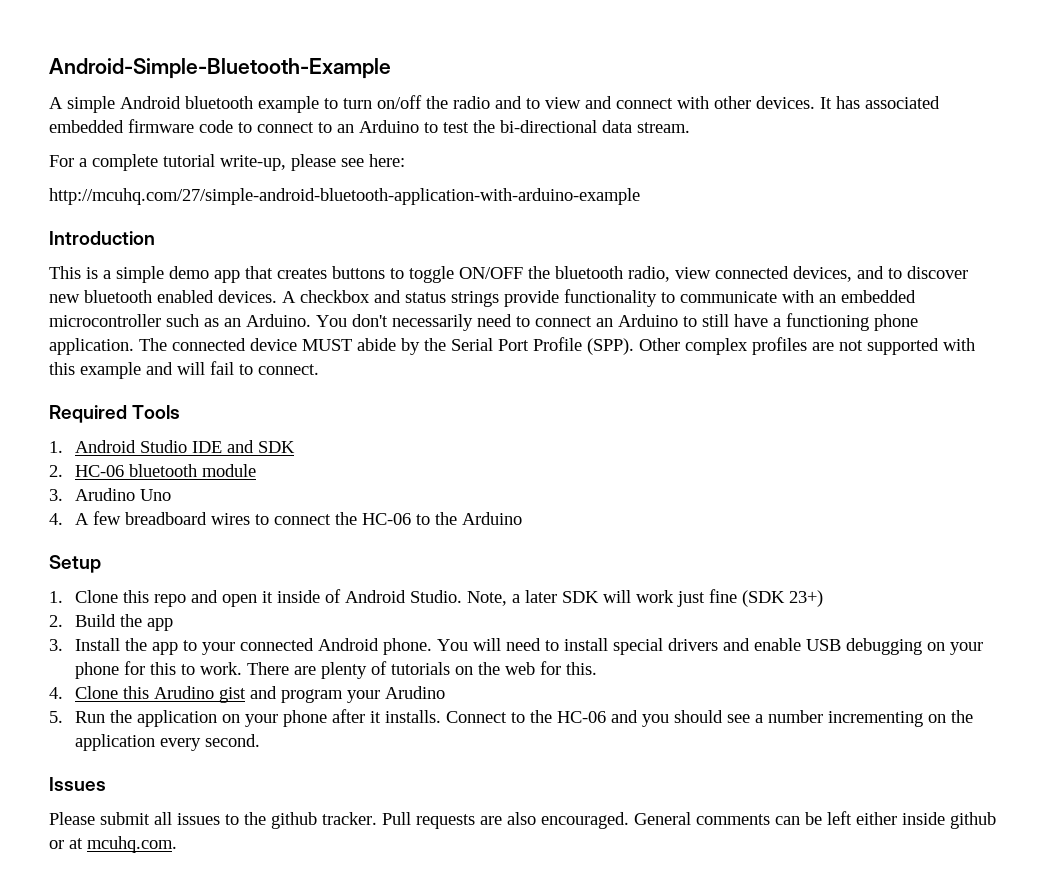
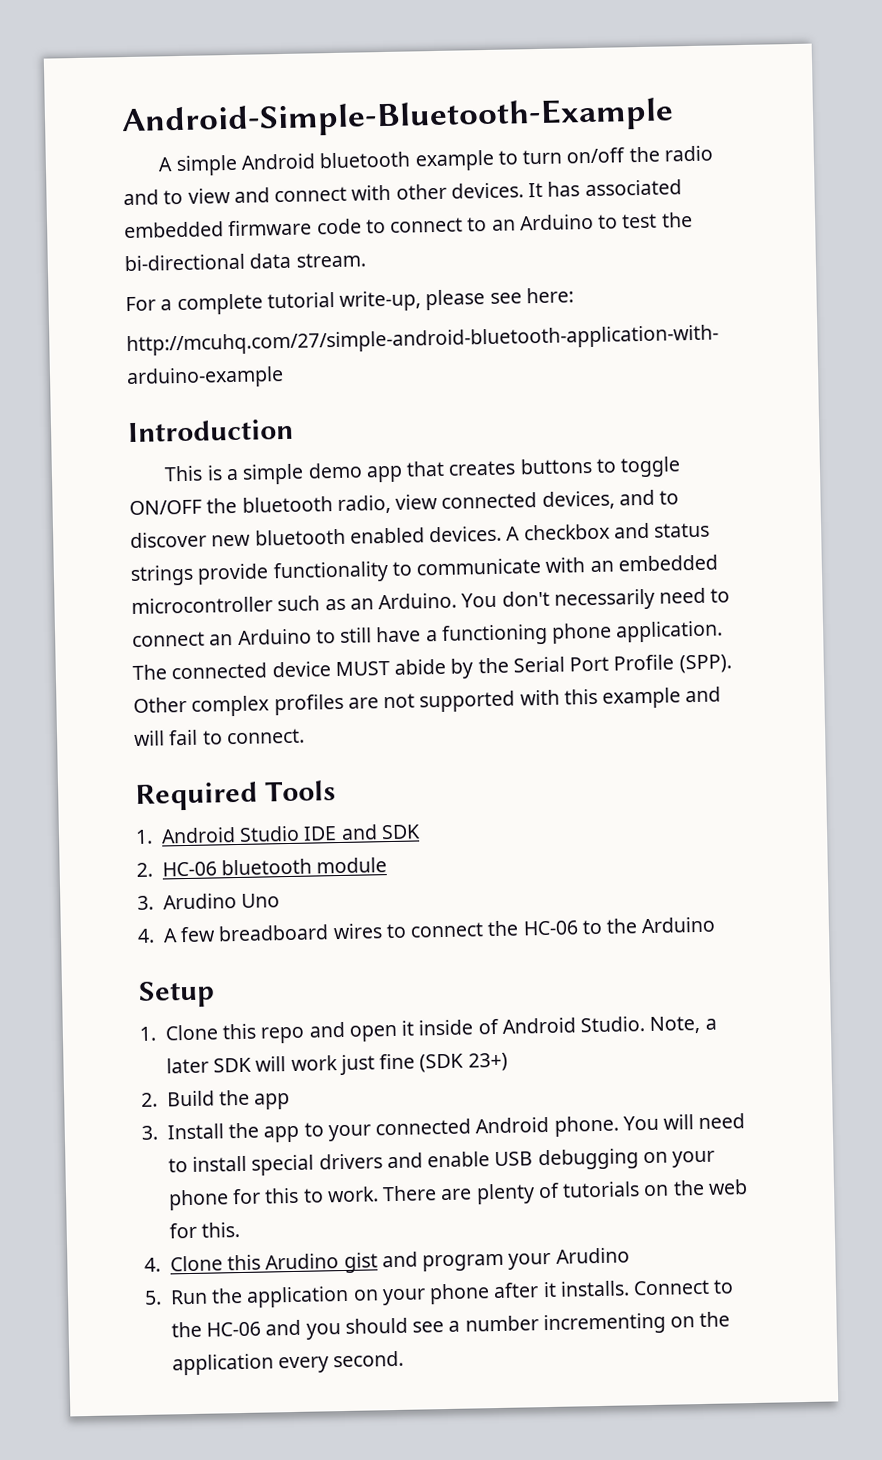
- Issues
- Please submit all issues to the github tracker. Pull requests are also encouraged. General comments can be left either inside github or at mcuhq.com.

